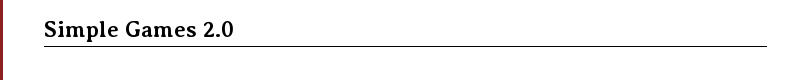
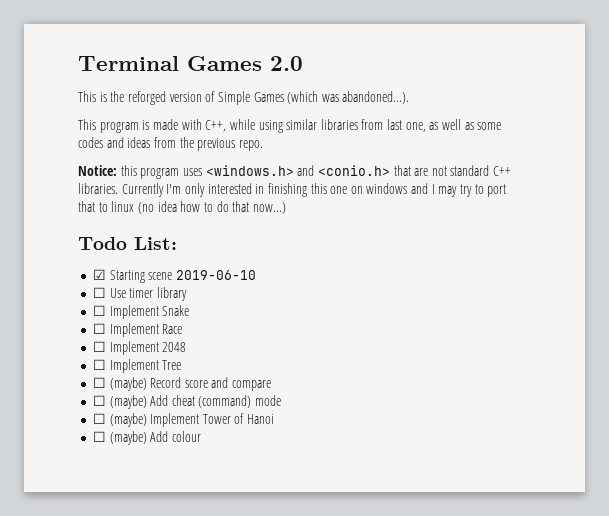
- Simple Games 2.0
+ Terminal Games 2.0
+ This is the reforged version of Simple Games (which was abandoned...).
+ This program is made with C++, while using similar libraries from last one, as well as some codes and ideas from the previous repo.
+ Notice: this program uses <windows.h> and <conio.h> that are not standard C++ libraries. Currently I'm only interested in finishing this one on windows and I may try to port that to linux (no idea how to do that now...)
+ Todo List:
+ ☑ Starting scene 2019-06-10
+ ☐ Use timer library
+ ☐ Implement Snake
+ ☐ Implement Race
+ ☐ Implement 2048
+ ☐ Implement Tree
+ ☐ (maybe) Record score and compare
+ ☐ (maybe) Add cheat (command) mode
+ ☐ (maybe) Implement Tower of Hanoi
+ ☐ (maybe) Add colour

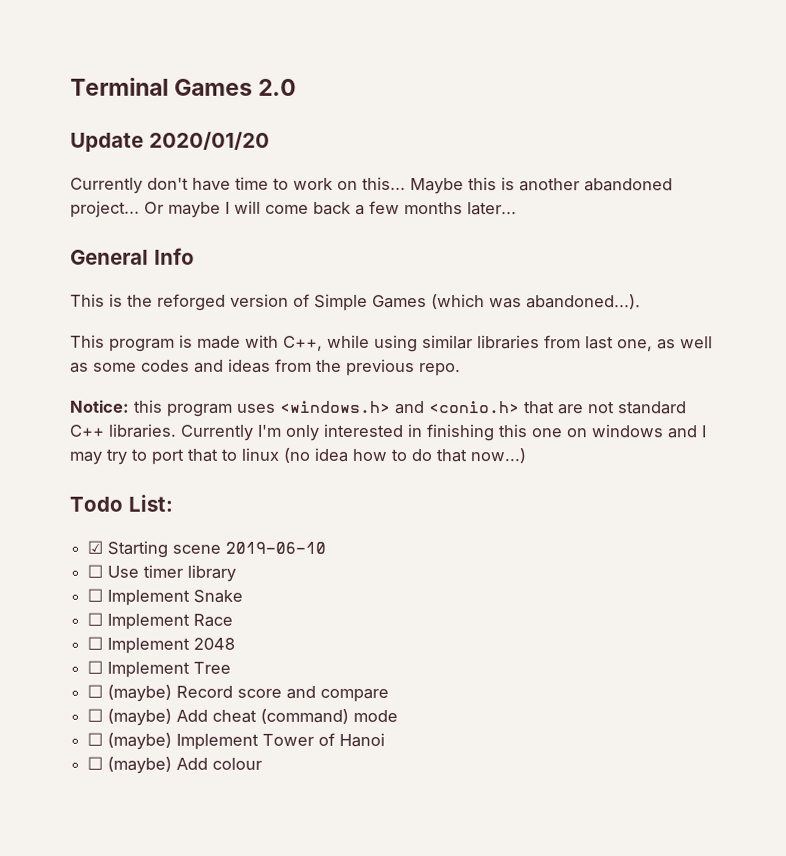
+ Update 2020/01/20
+ Currently don't have time to work on this... Maybe this is another abandoned project... Or maybe I will come back a few months later...
+ General Info

